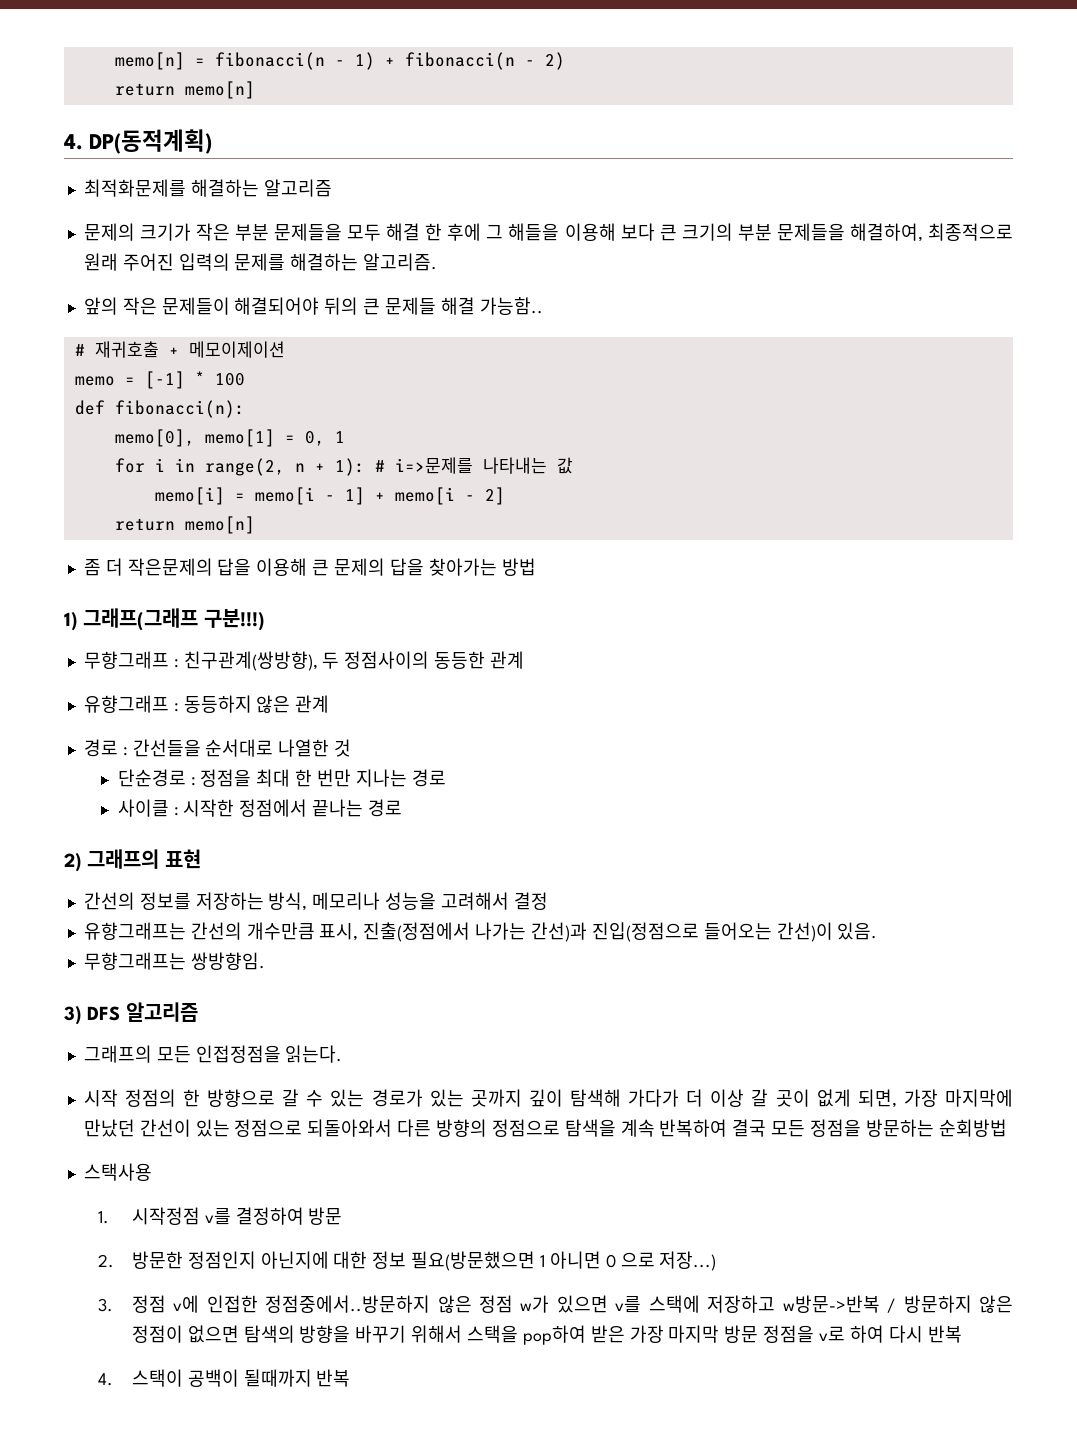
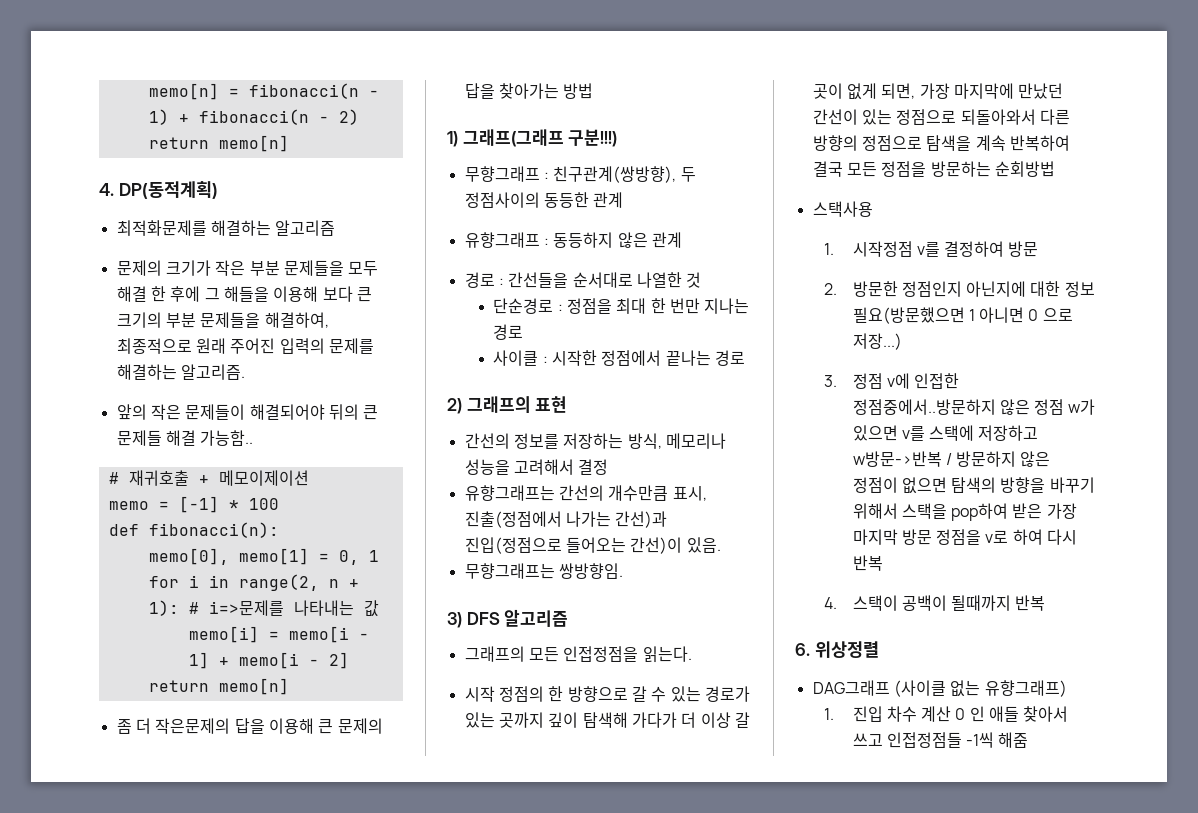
+ 6. 위상정렬
+ DAG그래프 (사이클 없는 유향그래프)
+ 1. 진입 차수 계산 0 인 애들 찾아서 쓰고 인접정점들 -1씩 해줌

